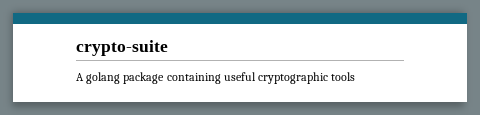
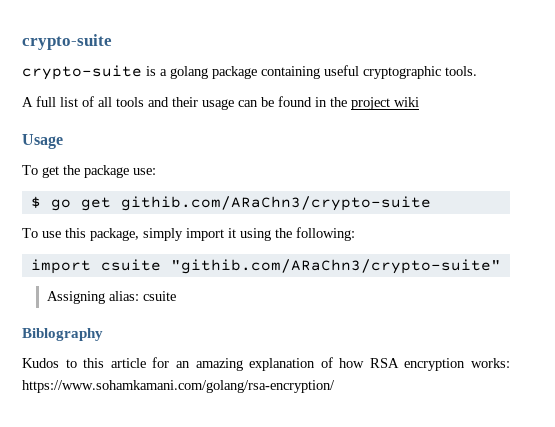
- A golang package containing useful cryptographic tools
+ crypto-suite is a golang package containing useful cryptographic tools.
+ A full list of all tools and their usage can be found in the project wiki
+ Usage
+ To get the package use:
+ $ go get githib.com/ARaChn3/crypto-suite
+ To use this package, simply import it using the following:
+ import csuite "githib.com/ARaChn3/crypto-suite"
+ Assigning alias: csuite
+ Biblography
+ Kudos to this article for an amazing explanation of how RSA encryption works: https://www.sohamkamani.com/golang/rsa-encryption/

